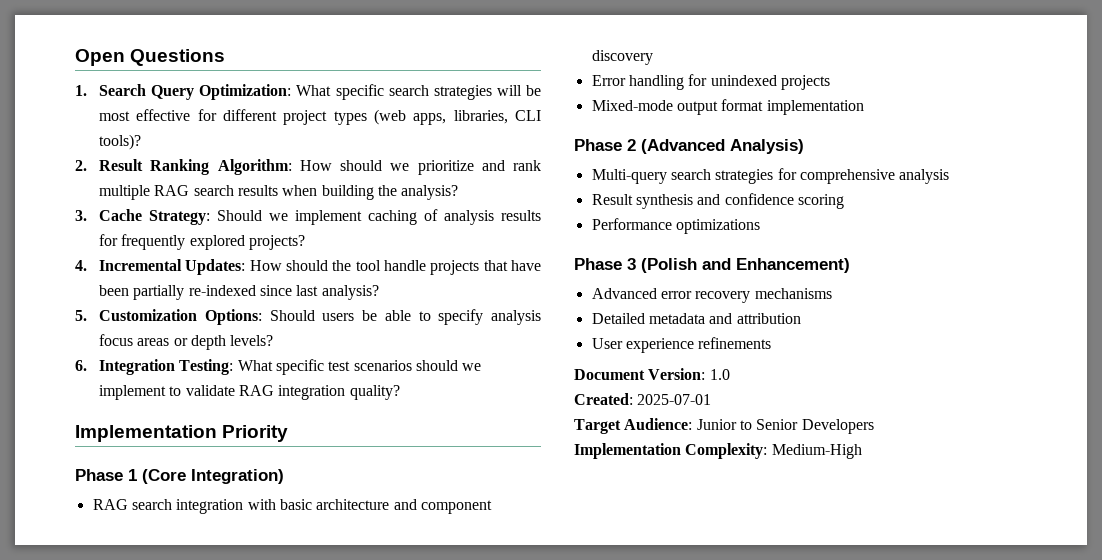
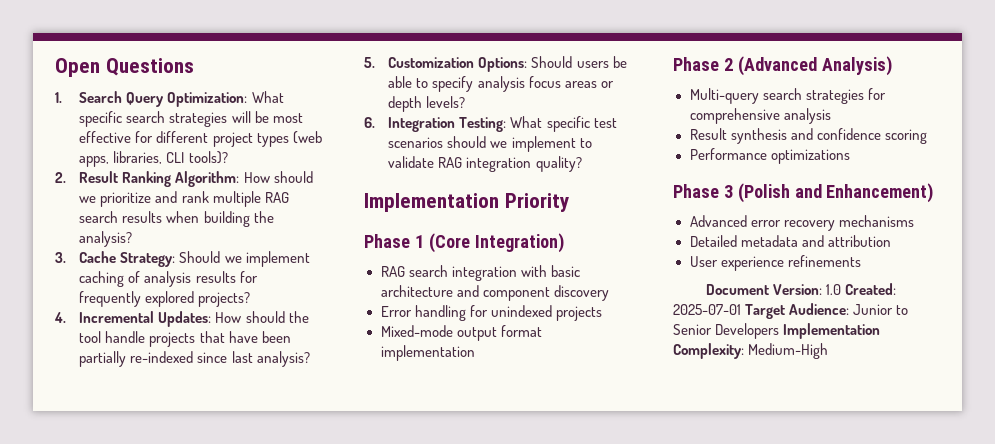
- Document Version: 1.0
- Created: 2025-07-01
- Target Audience: Junior to Senior Developers
- Implementation Complexity: Medium-High
+ Document Version: 1.0 Created: 2025-07-01 Target Audience: Junior to Senior Developers Implementation Complexity: Medium-High

